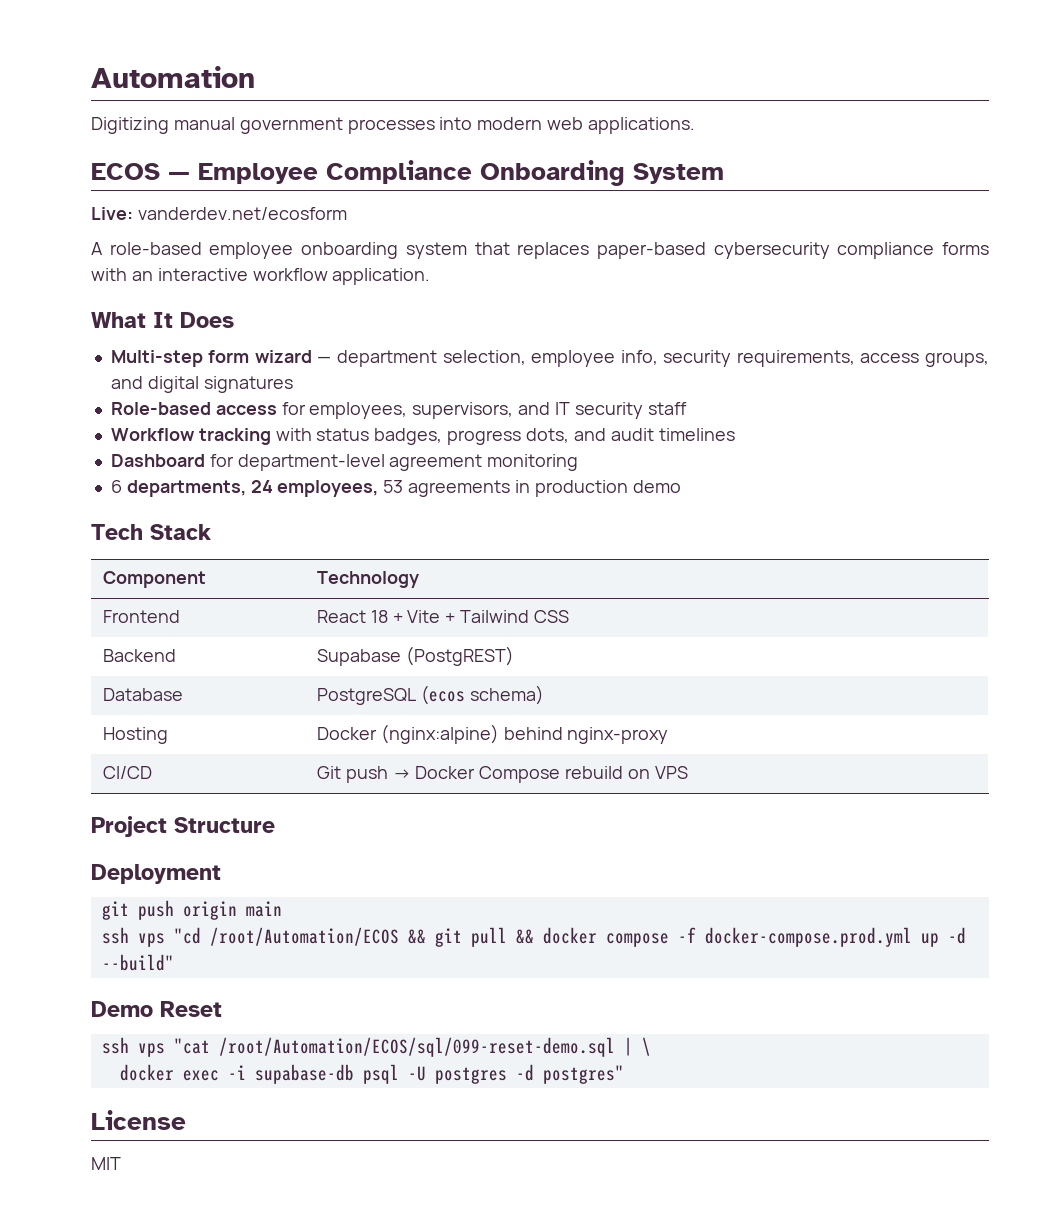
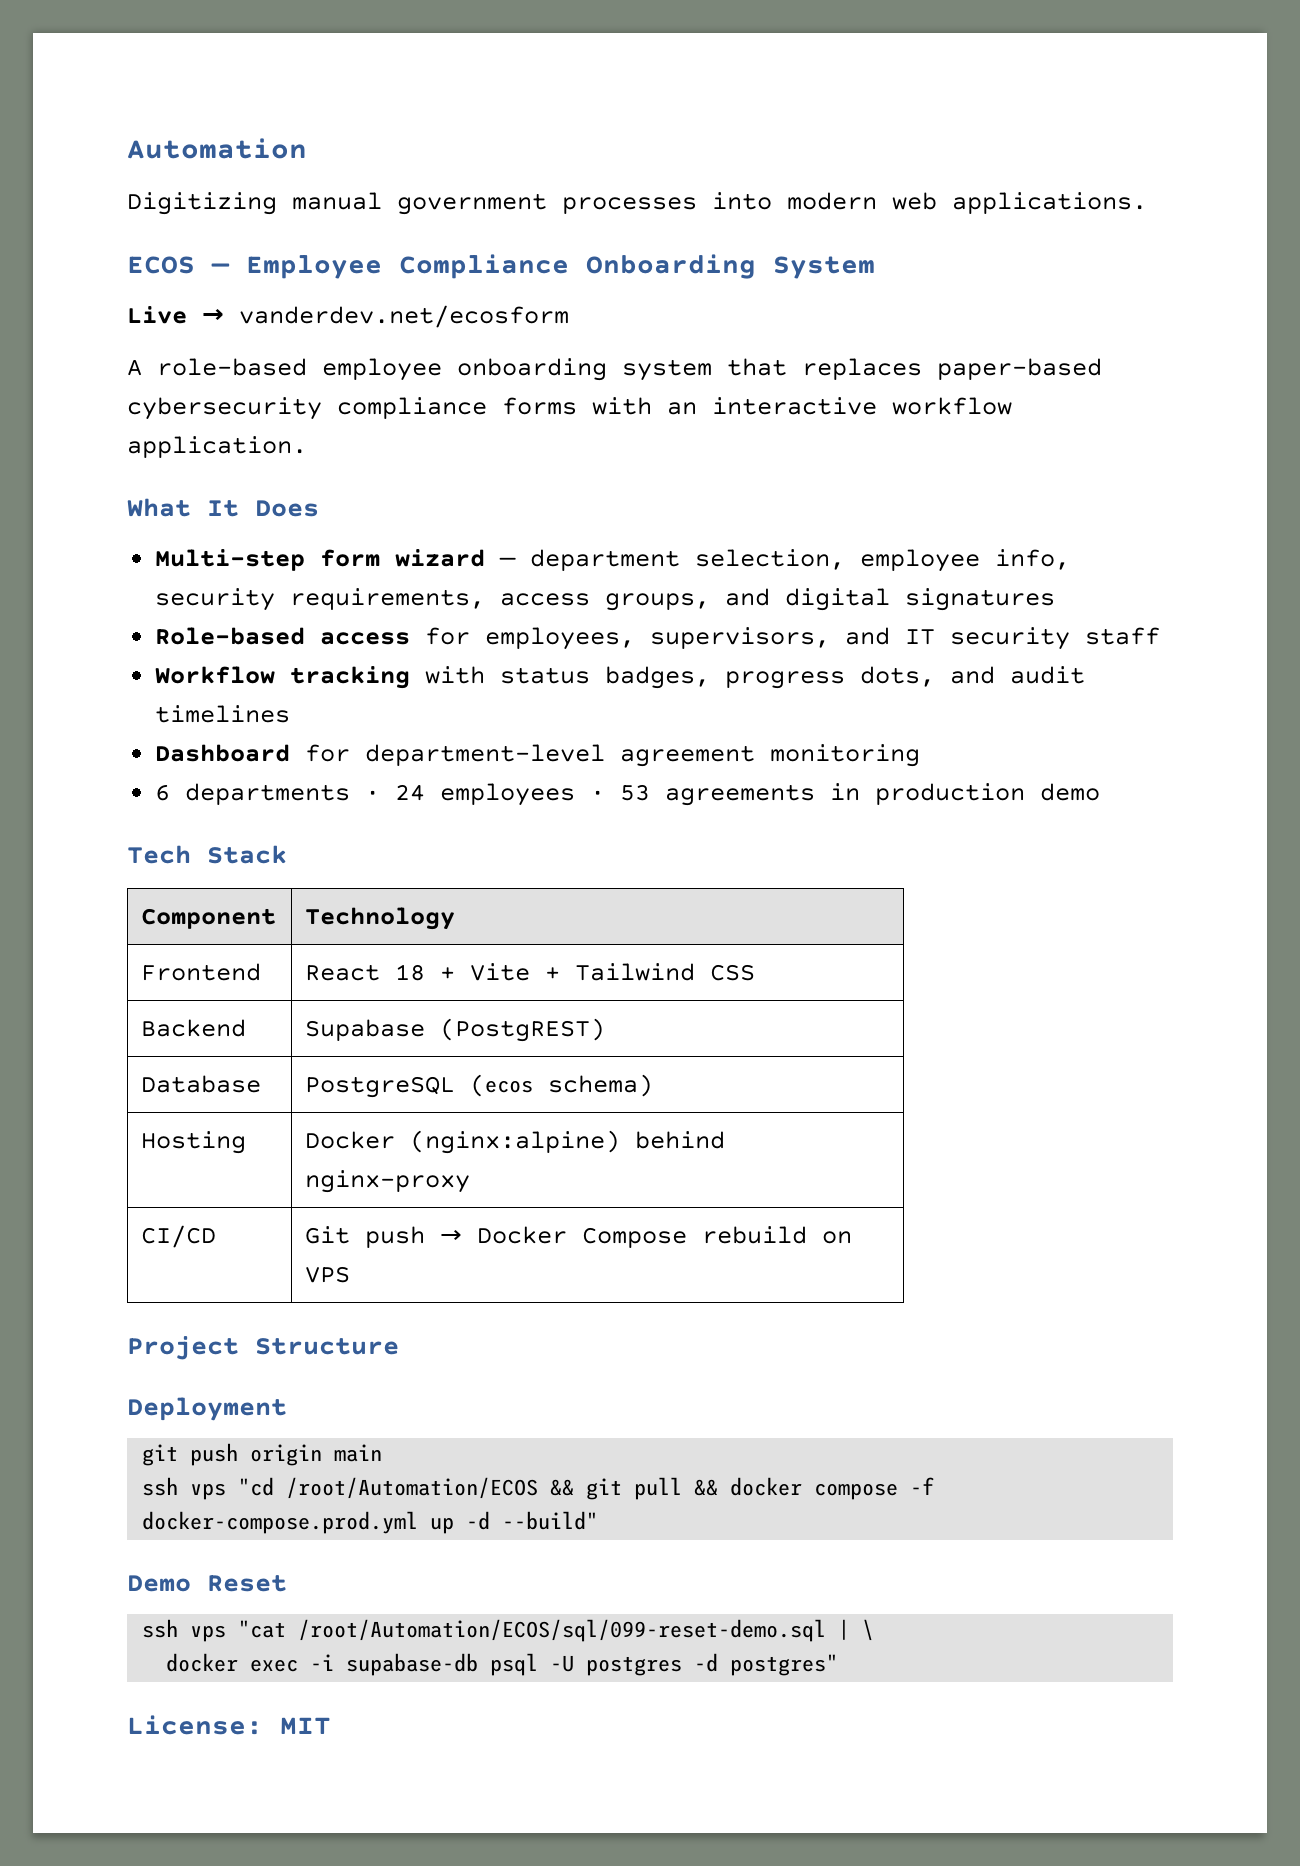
- Live: vanderdev.net/ecosform
+ Live → vanderdev.net/ecosform
- 6 departments, 24 employees, 53 agreements in production demo
+ 6 departments · 24 employees · 53 agreements in production demo
- License
- MIT
+ License: MIT

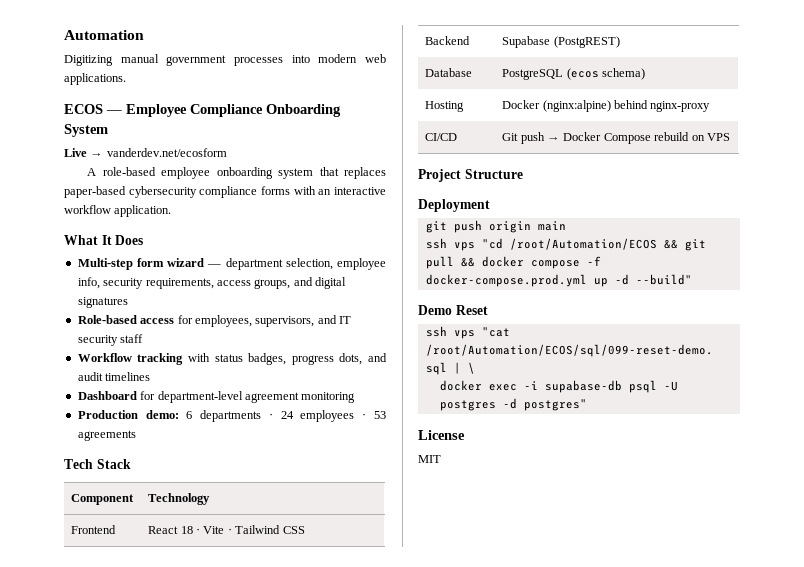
- 6 departments · 24 employees · 53 agreements in production demo
+ Production demo: 6 departments · 24 employees · 53 agreements
- Frontend | React 18 + Vite + Tailwind CSS
+ Frontend | React 18 · Vite · Tailwind CSS
- License: MIT
+ License
+ MIT

